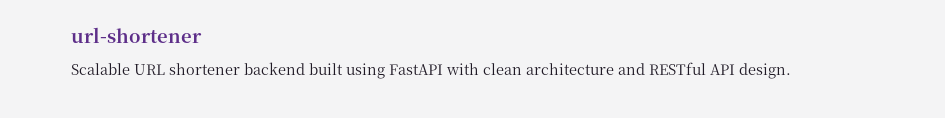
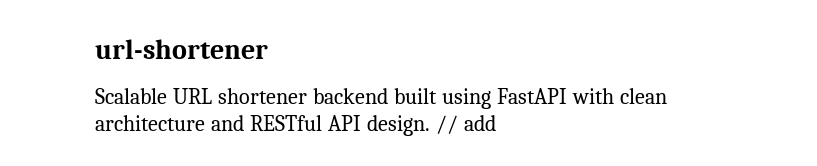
+ // add

